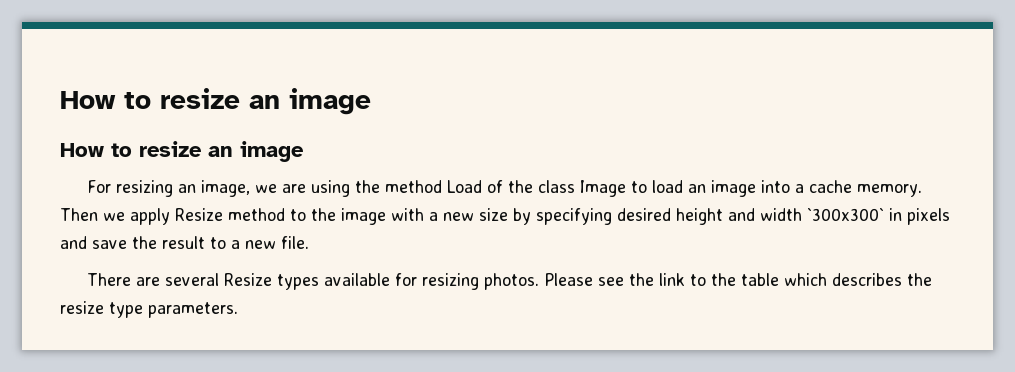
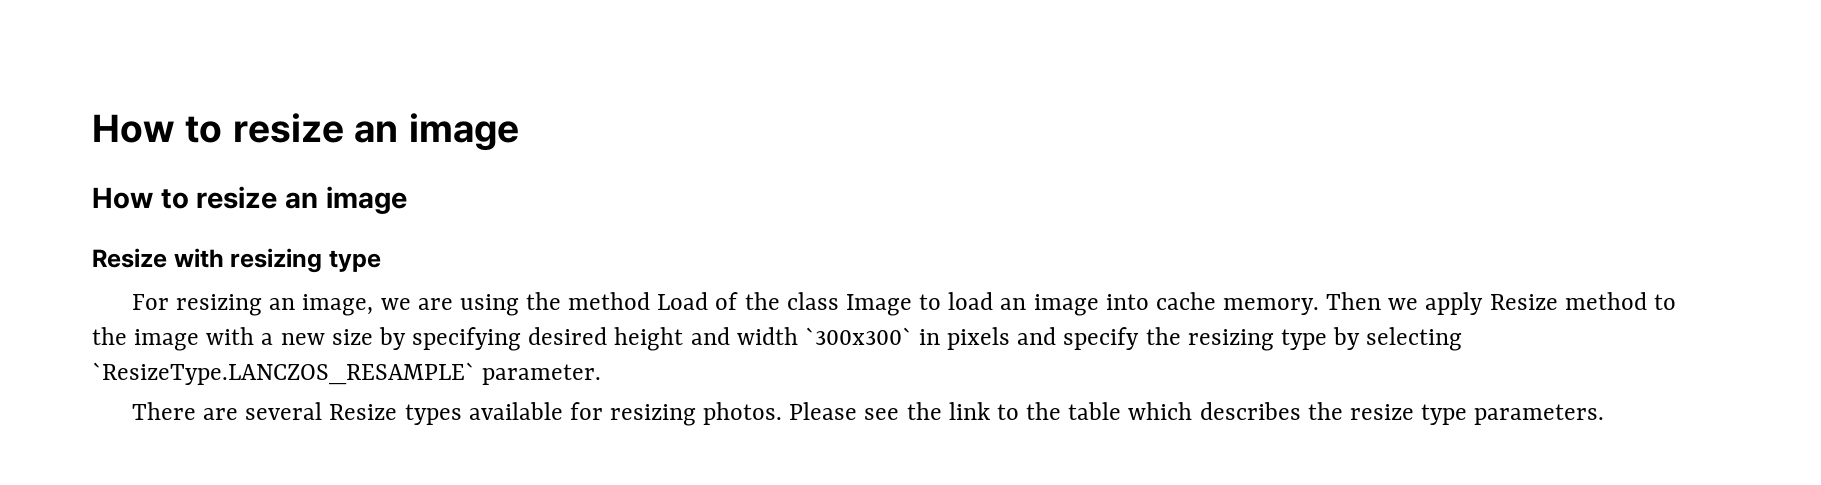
+ Resize with resizing type
- For resizing an image, we are using the method Load of the class Image to load an image into a cache memory.
+ For resizing an image, we are using the method Load of the class Image to load an image into cache memory.
- Then we apply Resize method to the image with a new size by specifying desired height and width `300x300` in pixels and save the result to a new file.
+ Then we apply Resize method to the image with a new size by specifying desired height and width `300x300` in pixels and specify the resizing type by selecting `ResizeType.LANCZOS_RESAMPLE` parameter.

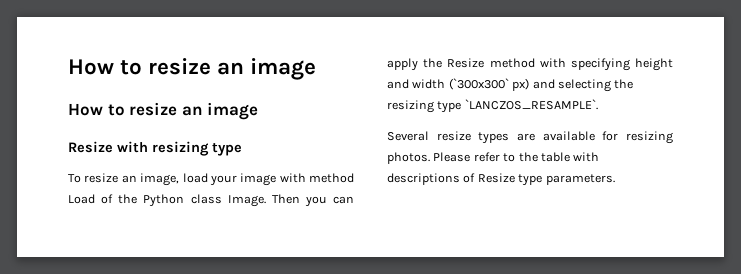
- For resizing an image, we are using the method Load of the class Image to load an image into cache memory. Then we apply Resize method to the image with a new size by specifying desired height and width `300x300` in pixels and specify the resizing type by selecting `ResizeType.LANCZOS_RESAMPLE` parameter.
- There are several Resize types available for resizing photos.
+ To resize an image, load your image with method Load of the Python class Image. Then you can apply the Resize method with specifying height and width (`300x300` px) and selecting the resizing type `LANCZOS_RESAMPLE`.
+ Several resize types are available for resizing photos.
- Please see the link to the table which describes the resize type parameters.
+ Please refer to the table with descriptions of Resize type parameters.

